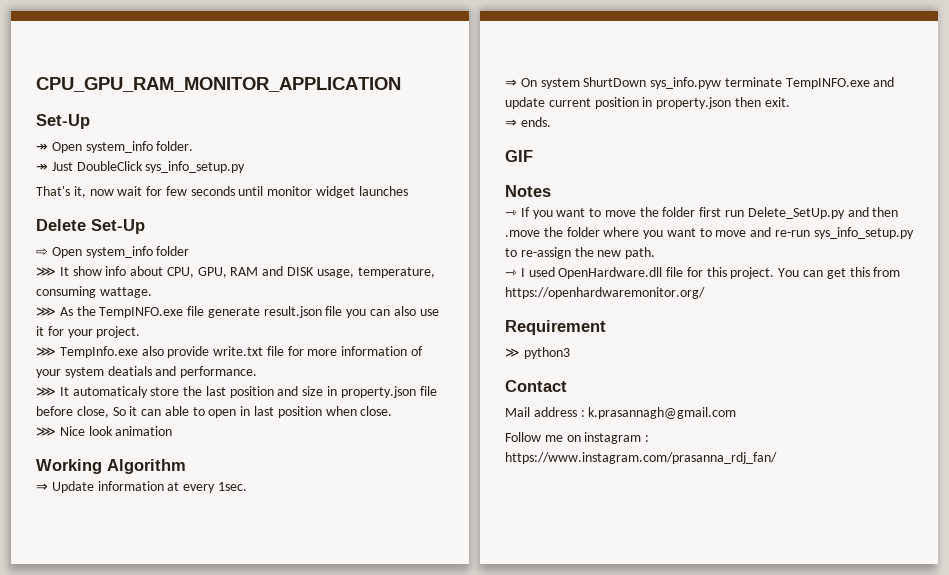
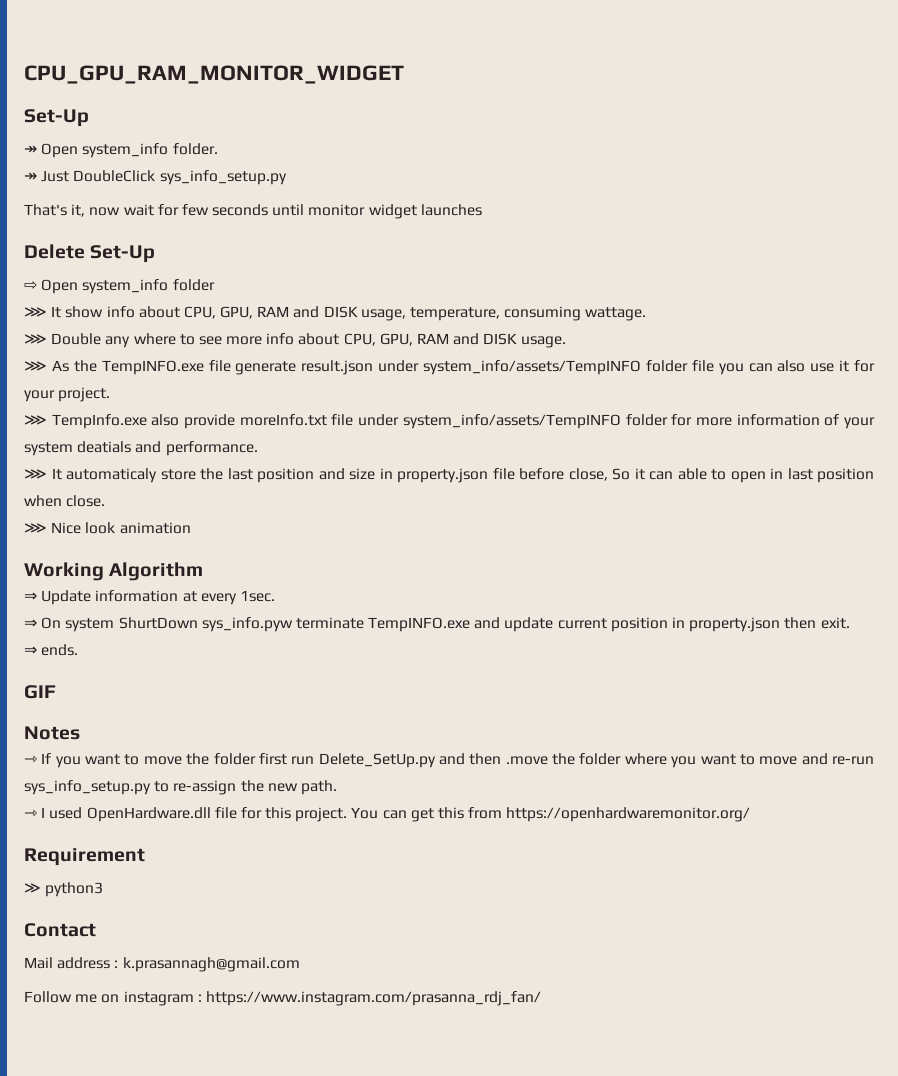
- CPU_GPU_RAM_MONITOR_APPLICATION
+ CPU_GPU_RAM_MONITOR_WIDGET
+ ⋙ Double any where to see more info about CPU, GPU, RAM and DISK usage.
- ⋙ As the TempINFO.exe file generate result.json file you can also use it for your project.
+ ⋙ As the TempINFO.exe file generate result.json under system_info/assets/TempINFO folder file you can also use it for your project.
- ⋙ TempInfo.exe also provide write.txt file for more information of your system deatials and performance.
+ ⋙ TempInfo.exe also provide moreInfo.txt file under system_info/assets/TempINFO folder for more information of your system deatials and performance.

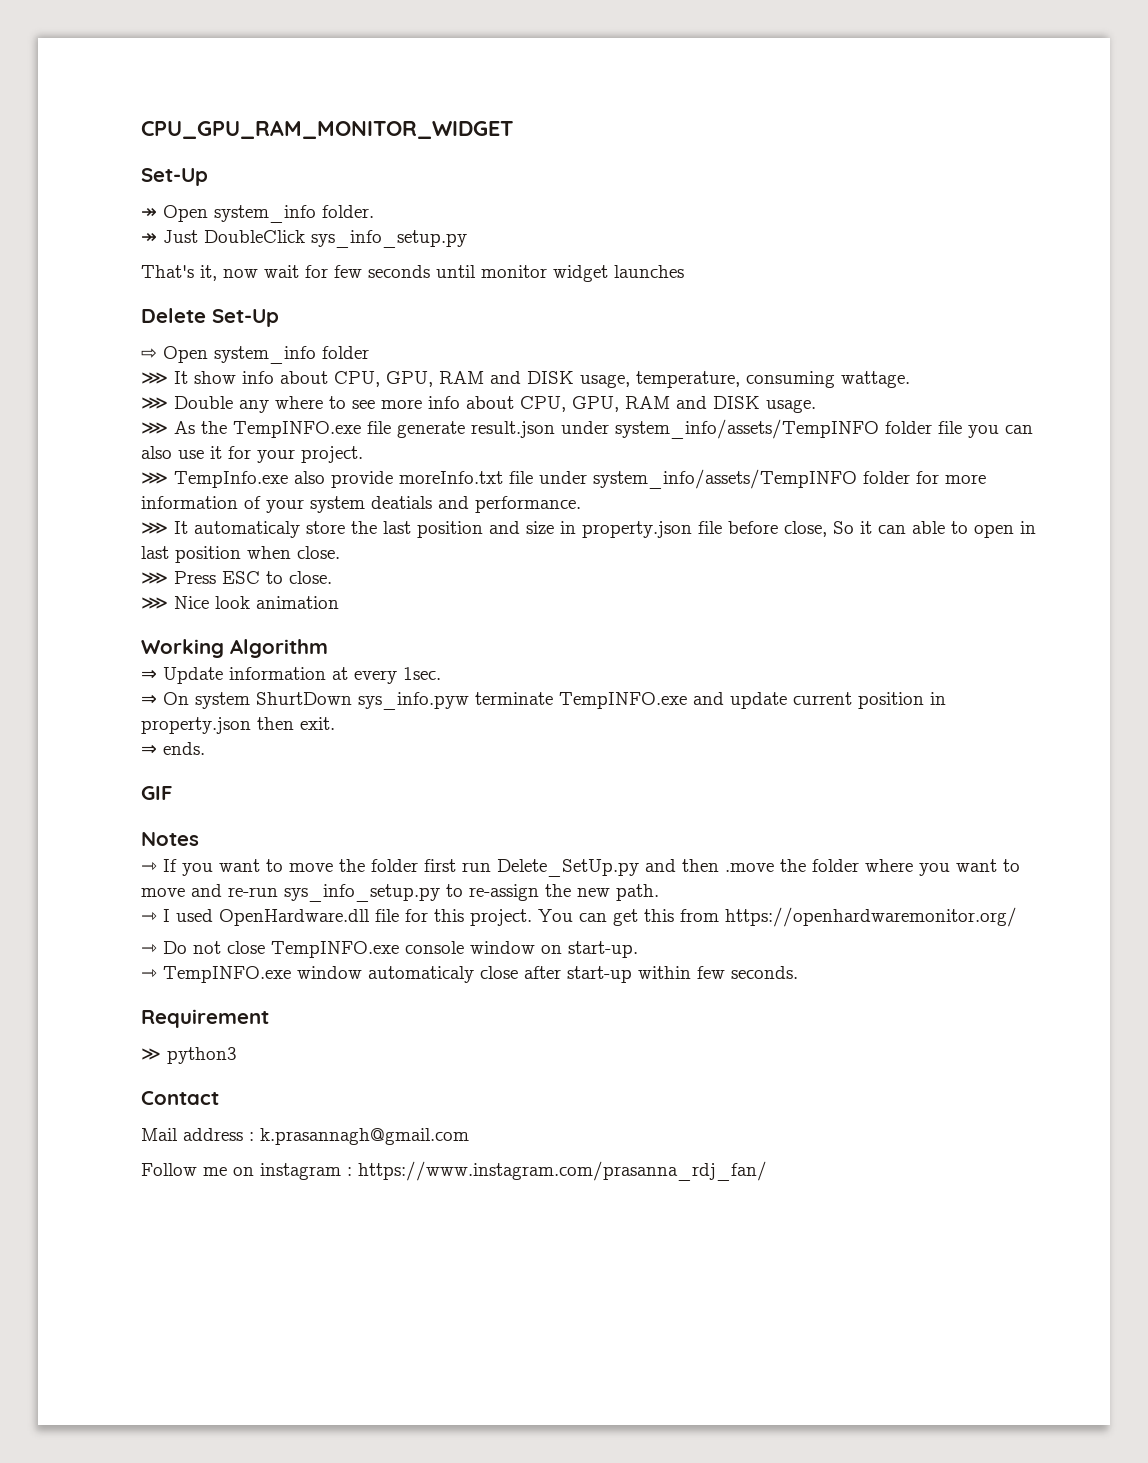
+ ⋙ Press ESC to close.
+ ⇾ Do not close TempINFO.exe console window on start-up.
+ ⇾ TempINFO.exe window automaticaly close after start-up within few seconds.

